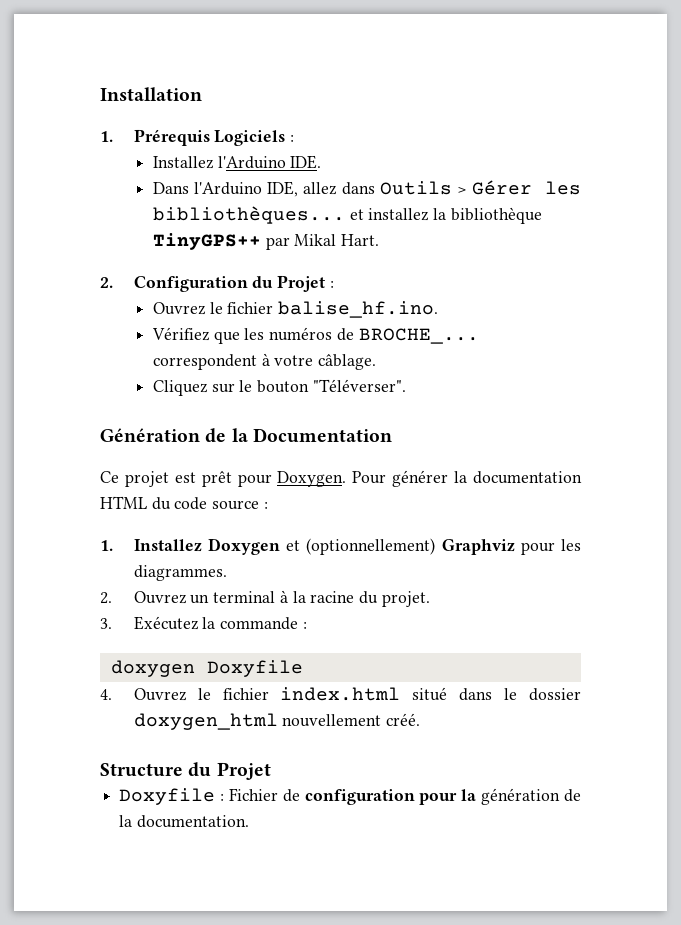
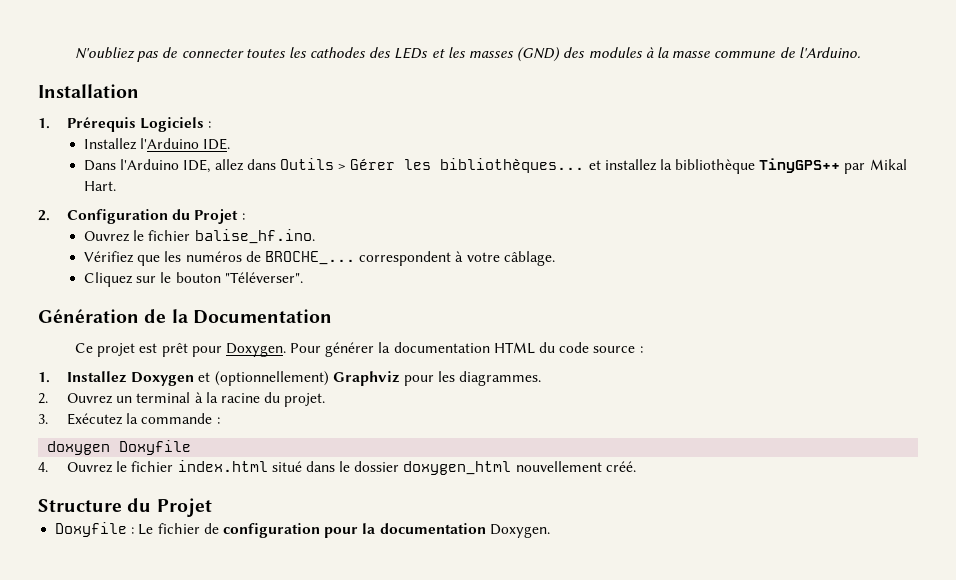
+ N'oubliez pas de connecter toutes les cathodes des LEDs et les masses (GND) des modules à la masse commune de l'Arduino.
- Doxyfile : Fichier de configuration pour la génération de la documentation.
+ Doxyfile : Le fichier de configuration pour la documentation Doxygen.

